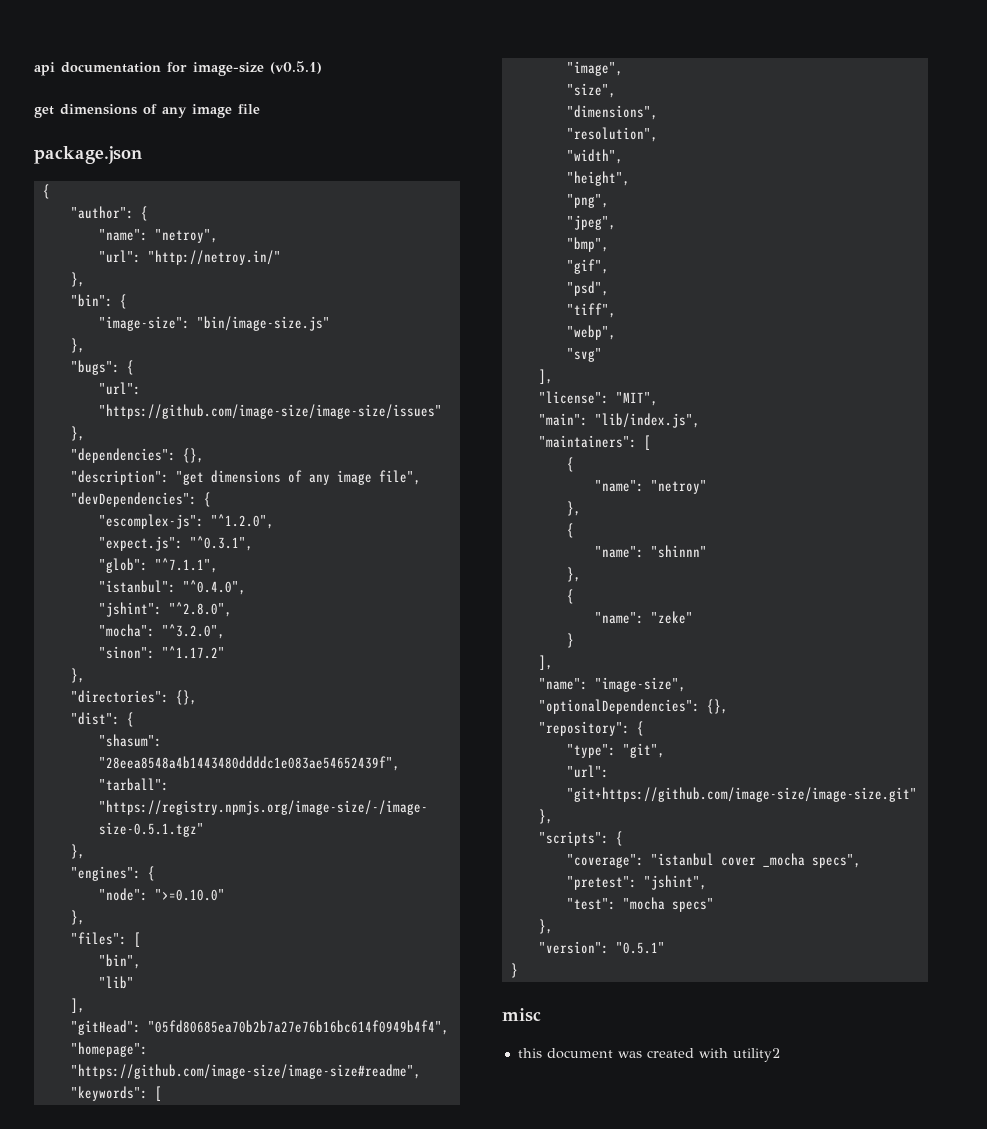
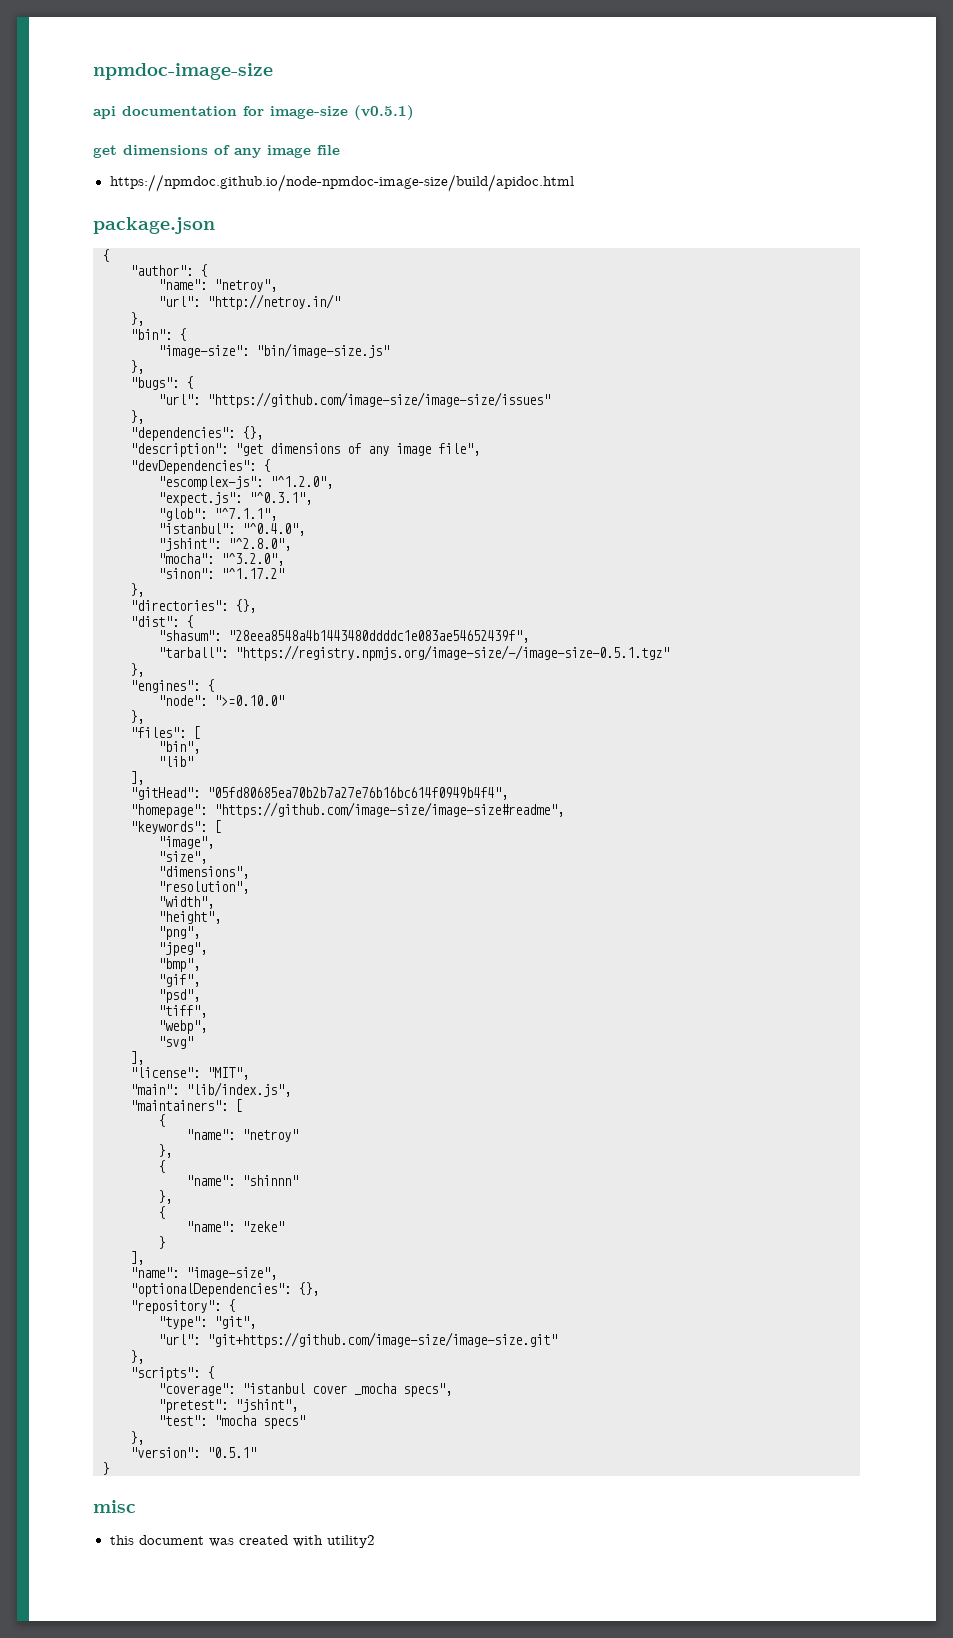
+ npmdoc-image-size
+ https://npmdoc.github.io/node-npmdoc-image-size/build/apidoc.html

